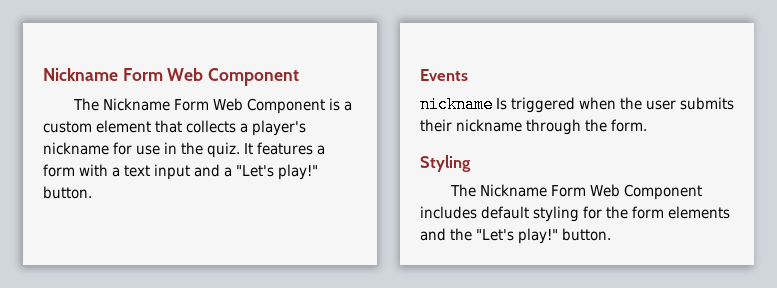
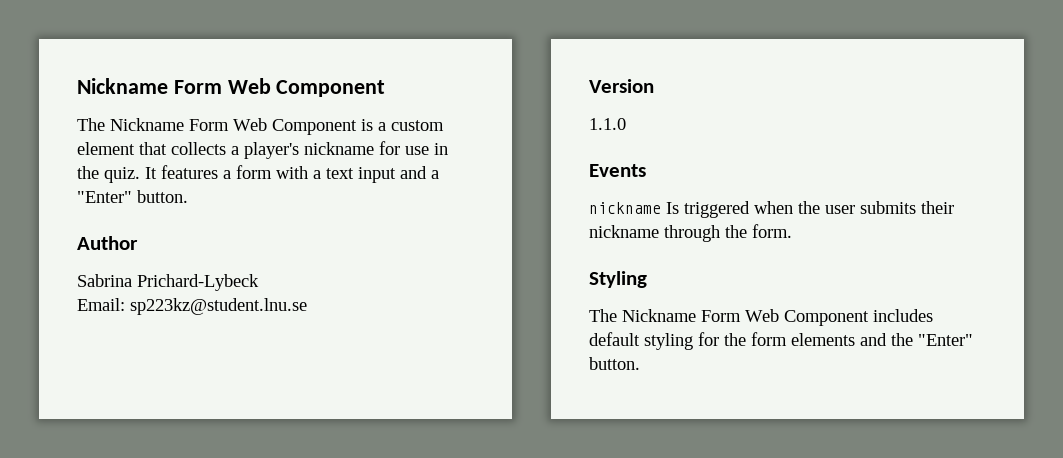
- It features a form with a text input and a "Let's play!" button.
+ It features a form with a text input and a "Enter" button.
+ Author
+ Sabrina Prichard-Lybeck
+ Email: sp223kz@student.lnu.se
+ Version
+ 1.1.0
- The Nickname Form Web Component includes default styling for the form elements and the "Let's play!" button.
+ The Nickname Form Web Component includes default styling for the form elements and the "Enter" button.

